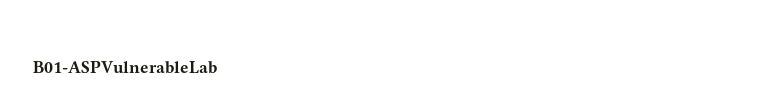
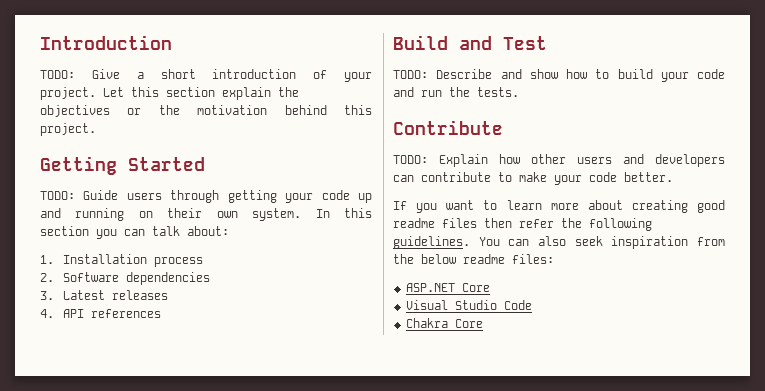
- B01-ASPVulnerableLab
+ Introduction
+ TODO: Give a short introduction of your project. Let this section explain the objectives or the motivation behind this project.
+ Getting Started
+ TODO: Guide users through getting your code up and running on their own system. In this section you can talk about:
+ 1. Installation process
+ 2. Software dependencies
+ 3. Latest releases
+ 4. API references
+ Build and Test
+ TODO: Describe and show how to build your code and run the tests.
+ Contribute
+ TODO: Explain how other users and developers can contribute to make your code better.
+ If you want to learn more about creating good readme files then refer the following guidelines. You can also seek inspiration from the below readme files:
+ ASP.NET Core
+ Visual Studio Code
+ Chakra Core

